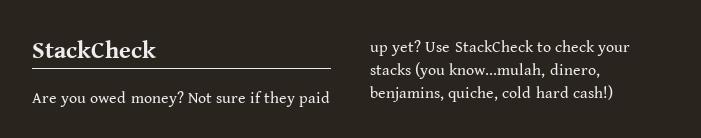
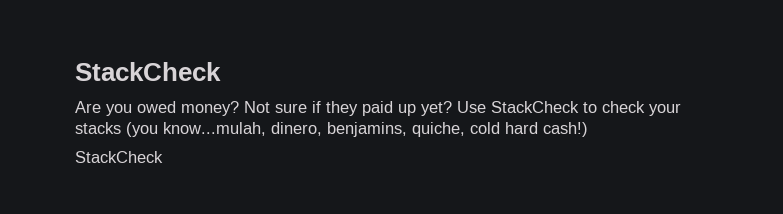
  Use StackCheck to check your stacks (you know...mulah, dinero, benjamins, quiche, cold hard cash!)
+ StackCheck

